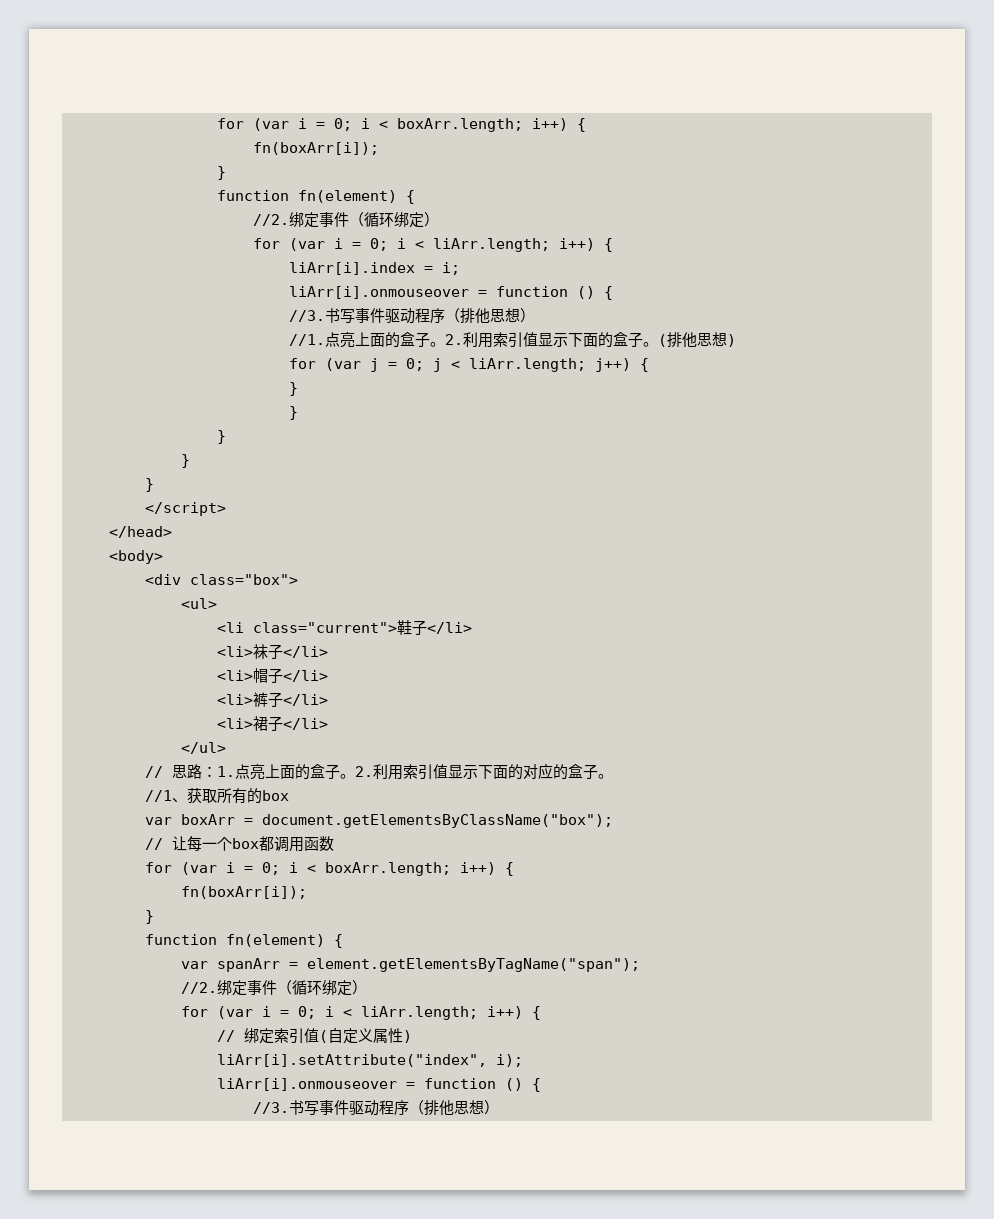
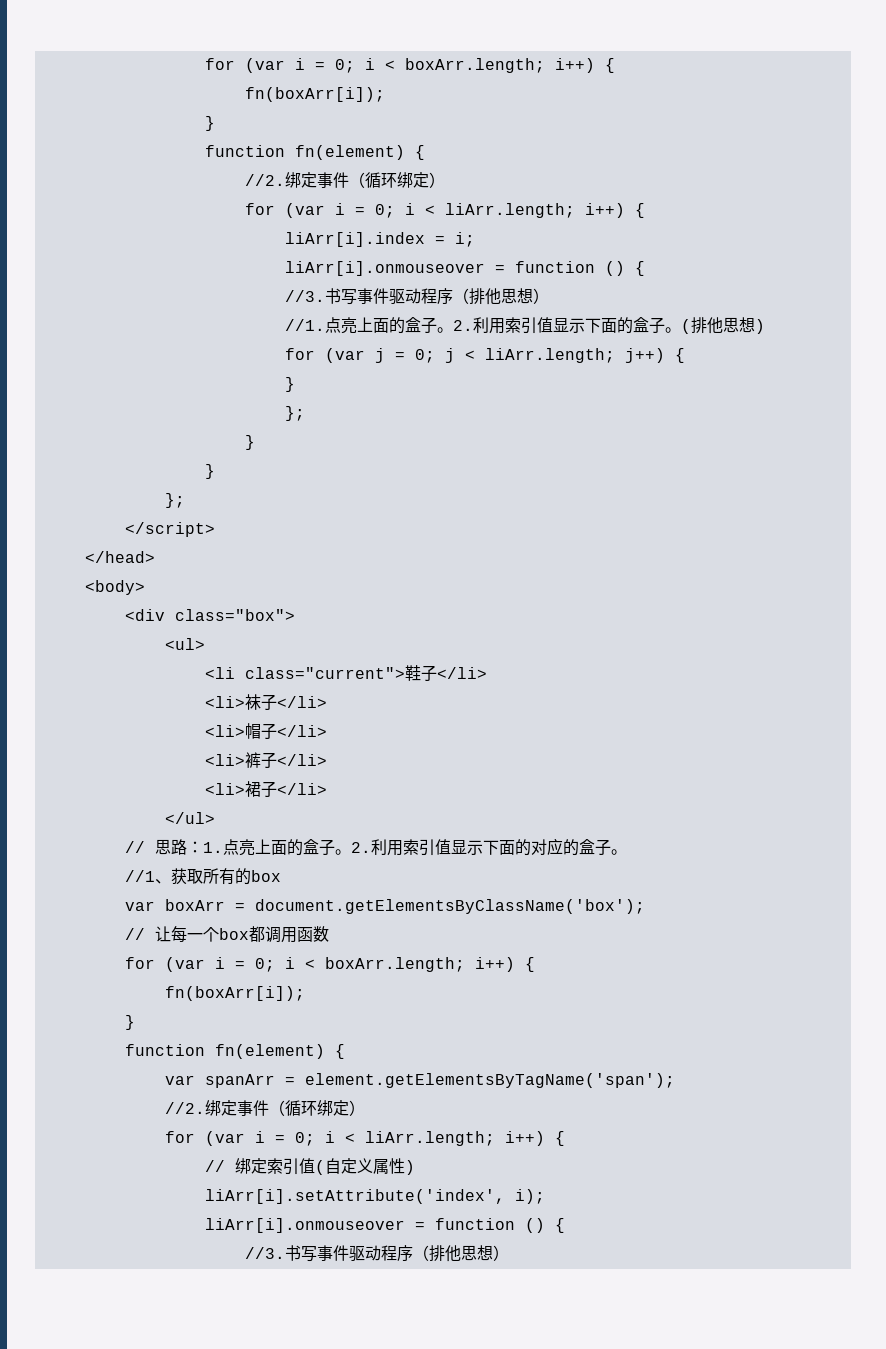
  for (var j = 0; j < liArr.length; j++) {
  }
+ };
  }
  }
- }
- }
+ };
- var boxArr = document.getElementsByClassName("box");
+ var boxArr = document.getElementsByClassName('box');
- var spanArr = element.getElementsByTagName("span");
+ var spanArr = element.getElementsByTagName('span');
- liArr[i].setAttribute("index", i);
+ liArr[i].setAttribute('index', i);

